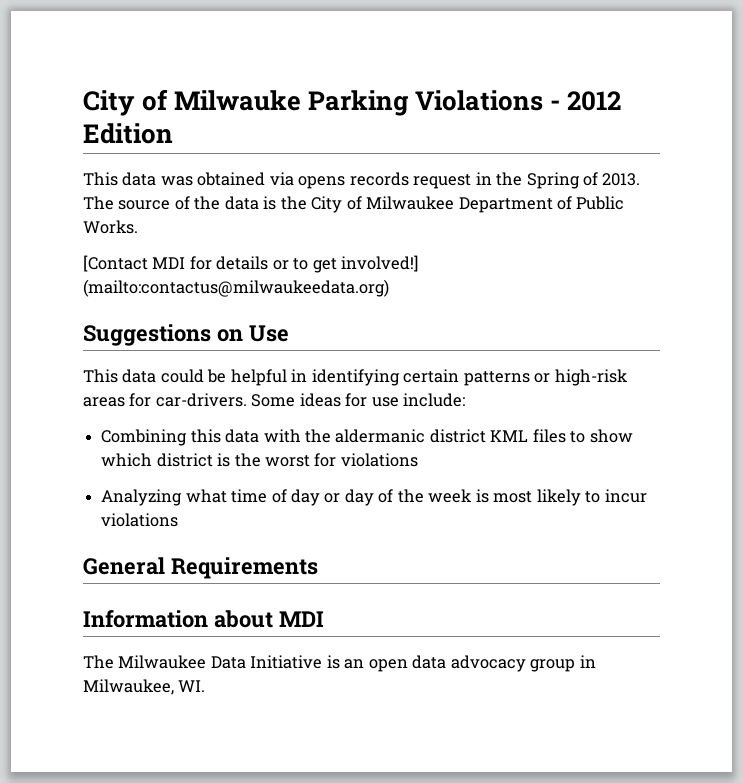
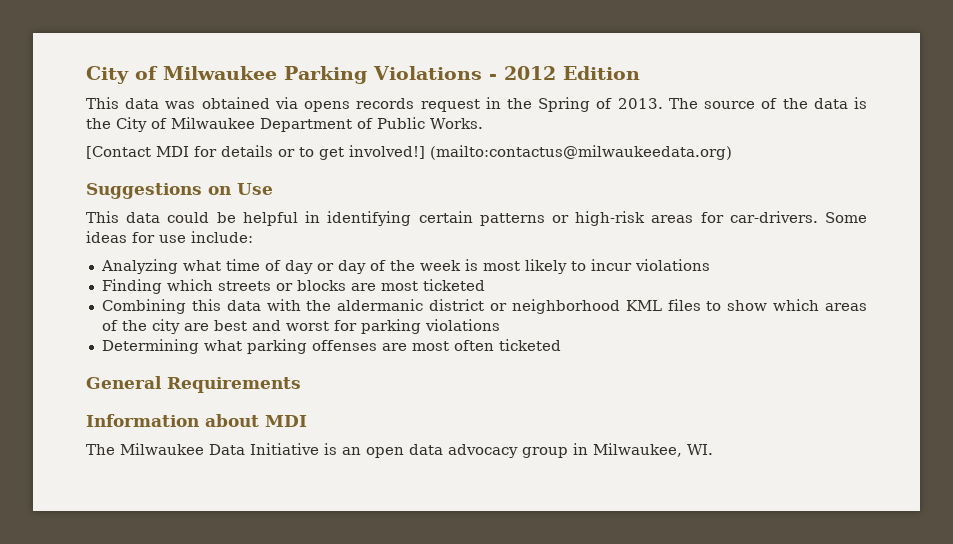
- City of Milwauke Parking Violations - 2012 Edition
+ City of Milwaukee Parking Violations - 2012 Edition
- Combining this data with the aldermanic district KML files to show which district is the worst for violations
+ Finding which streets or blocks are most ticketed
+ Combining this data with the aldermanic district or neighborhood KML files to show which areas of the city are best and worst for parking violations
+ Determining what parking offenses are most often ticketed

